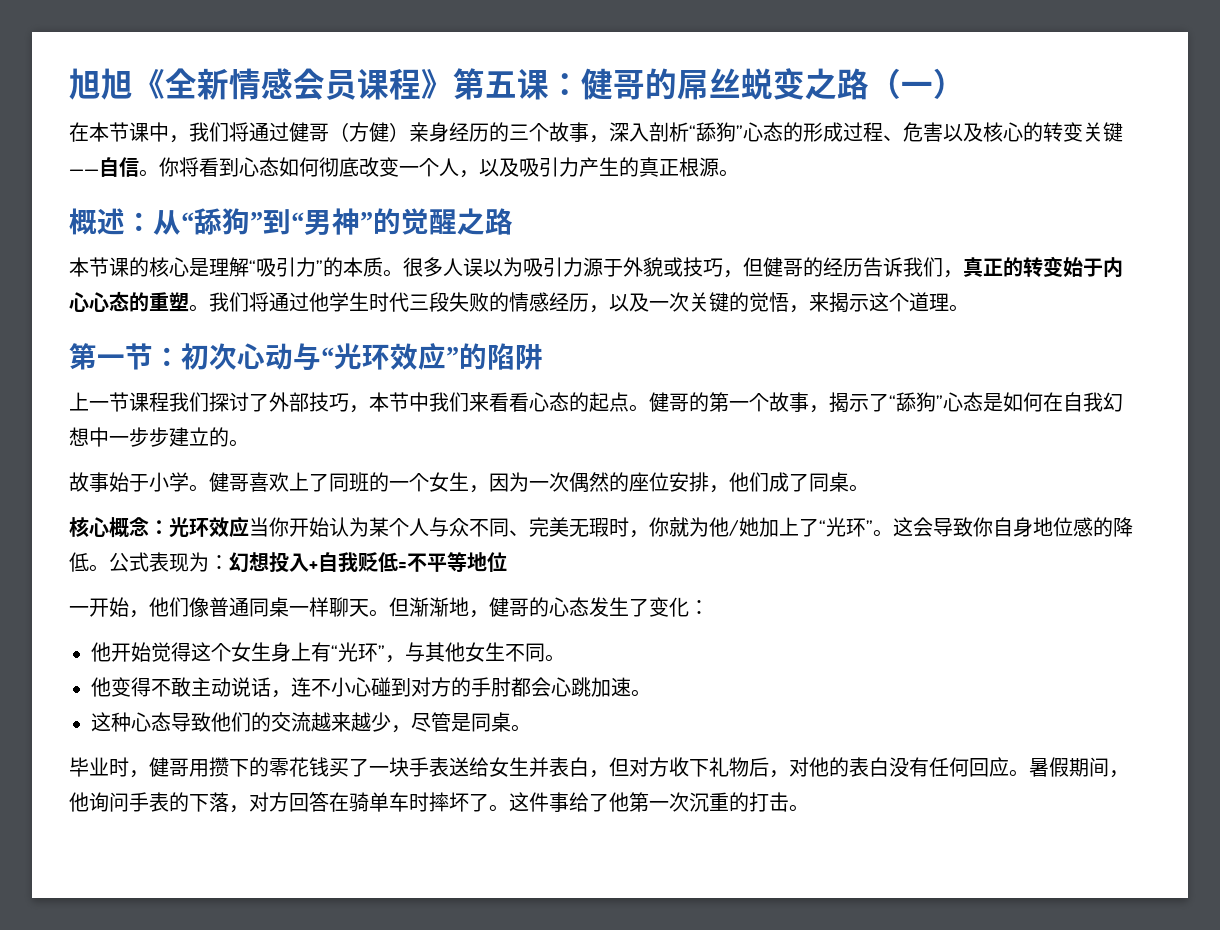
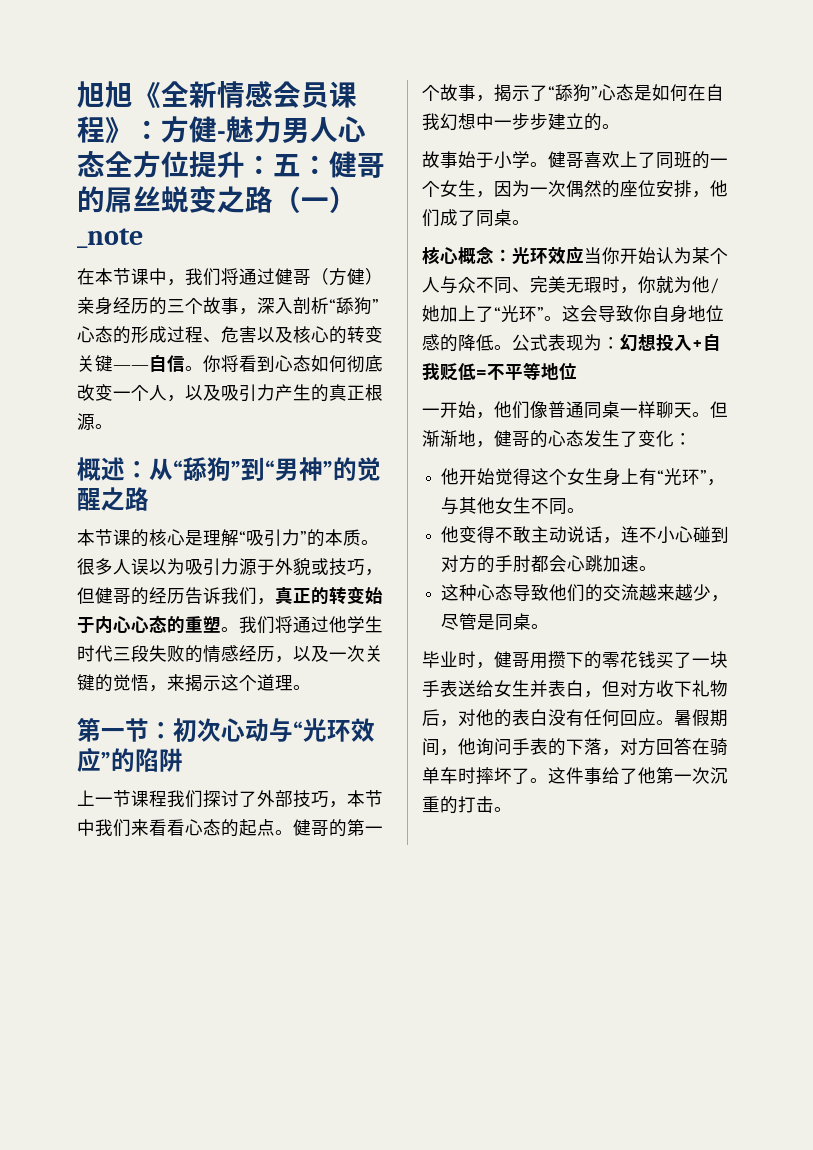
- 旭旭《全新情感会员课程》第五课：健哥的屌丝蜕变之路（一）
+ 旭旭《全新情感会员课程》：方健-魅力男人心态全方位提升：五：健哥的屌丝蜕变之路（一）_note

